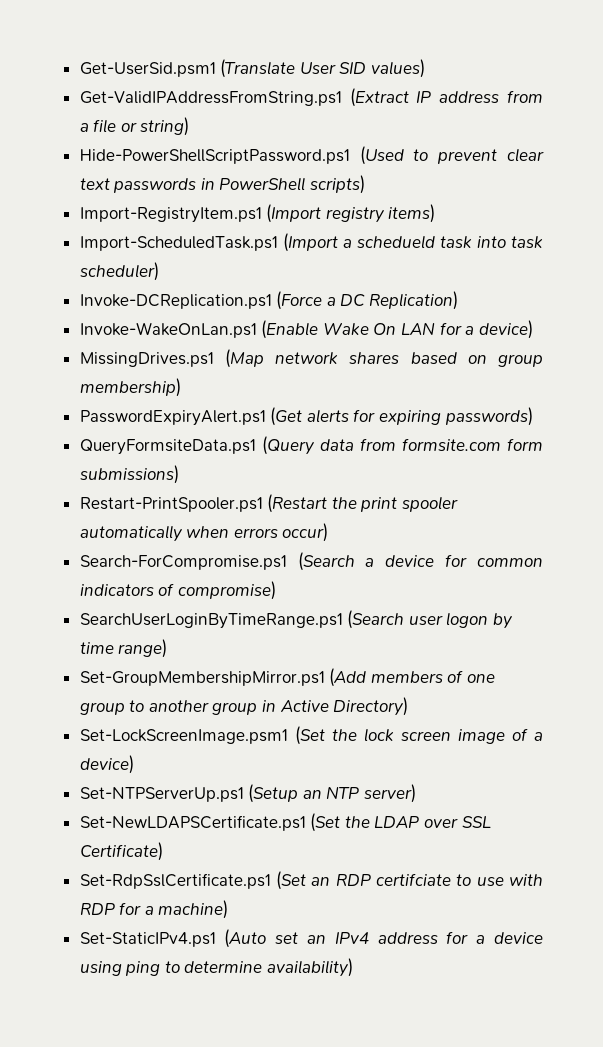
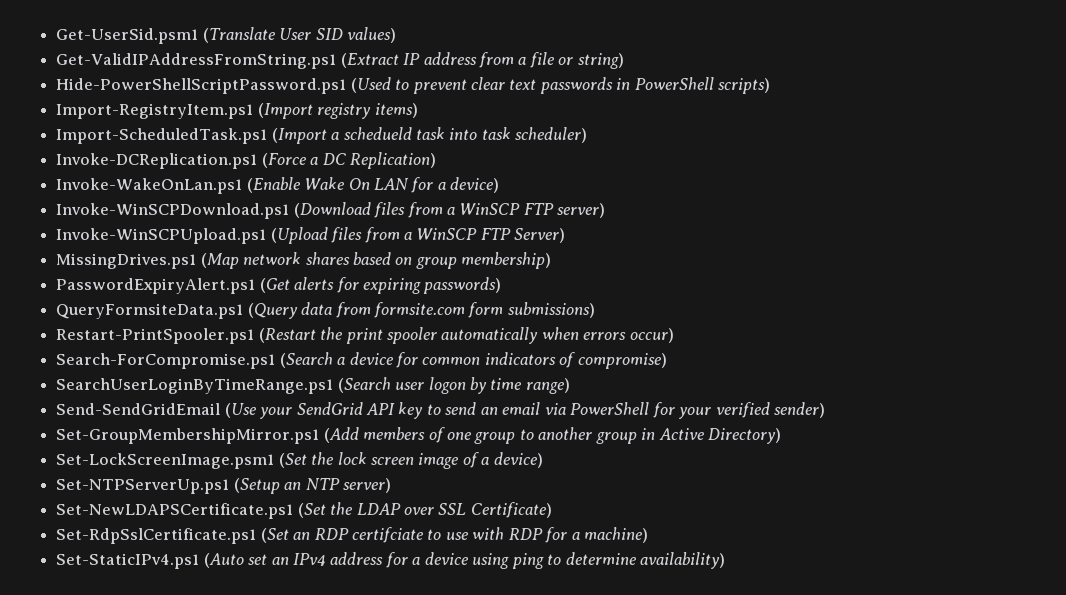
+ Invoke-WinSCPDownload.ps1 (Download files from a WinSCP FTP server)
+ Invoke-WinSCPUpload.ps1 (Upload files from a WinSCP FTP Server)
+ Send-SendGridEmail (Use your SendGrid API key to send an email via PowerShell for your verified sender)

